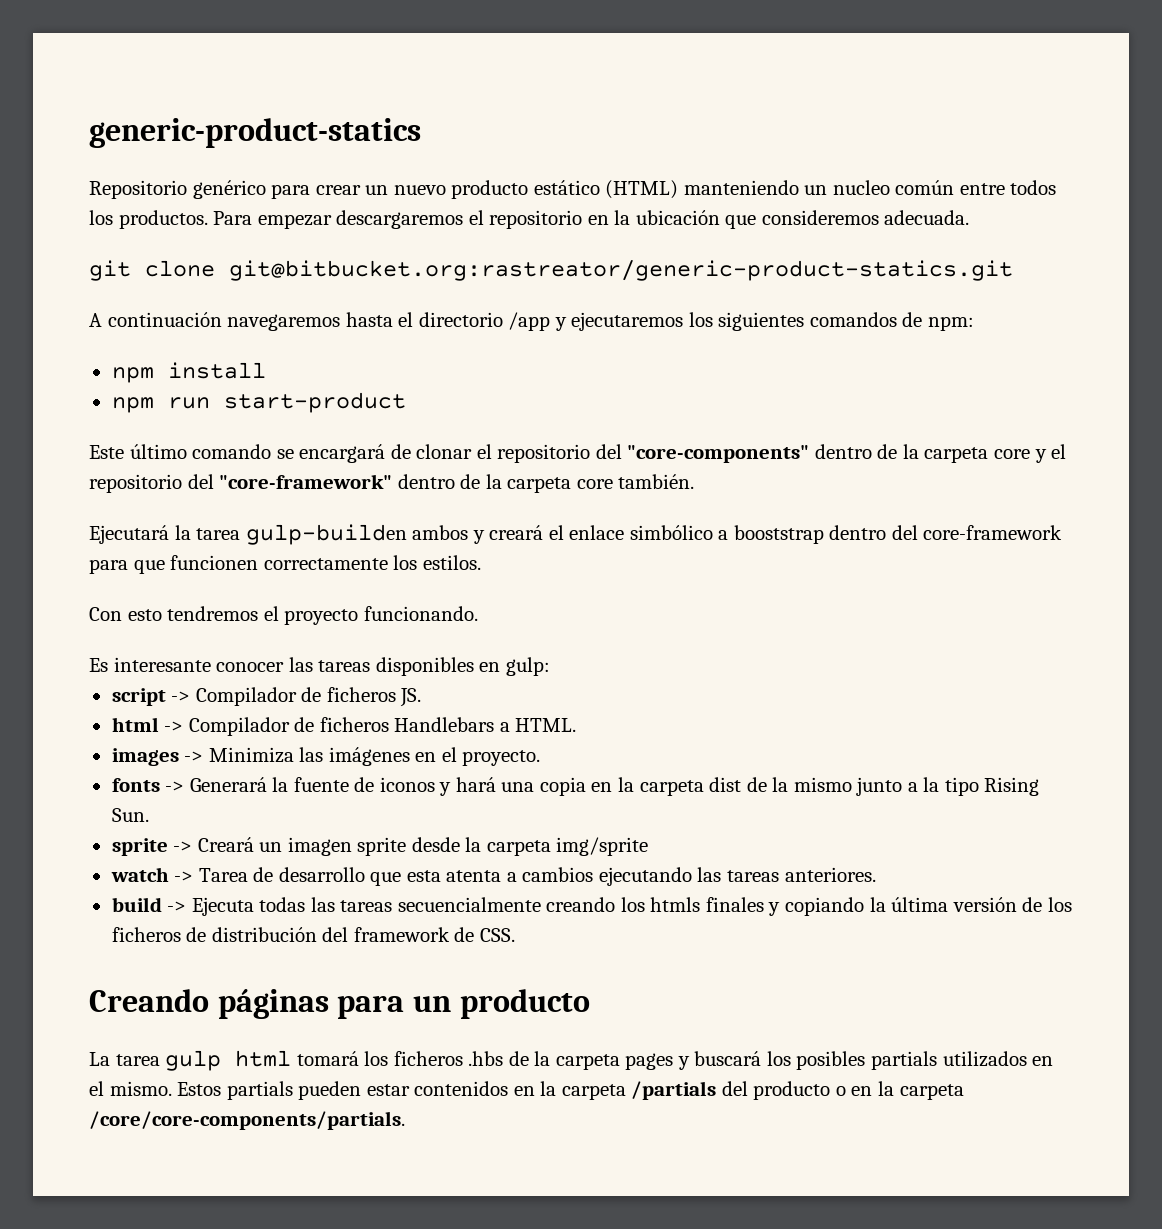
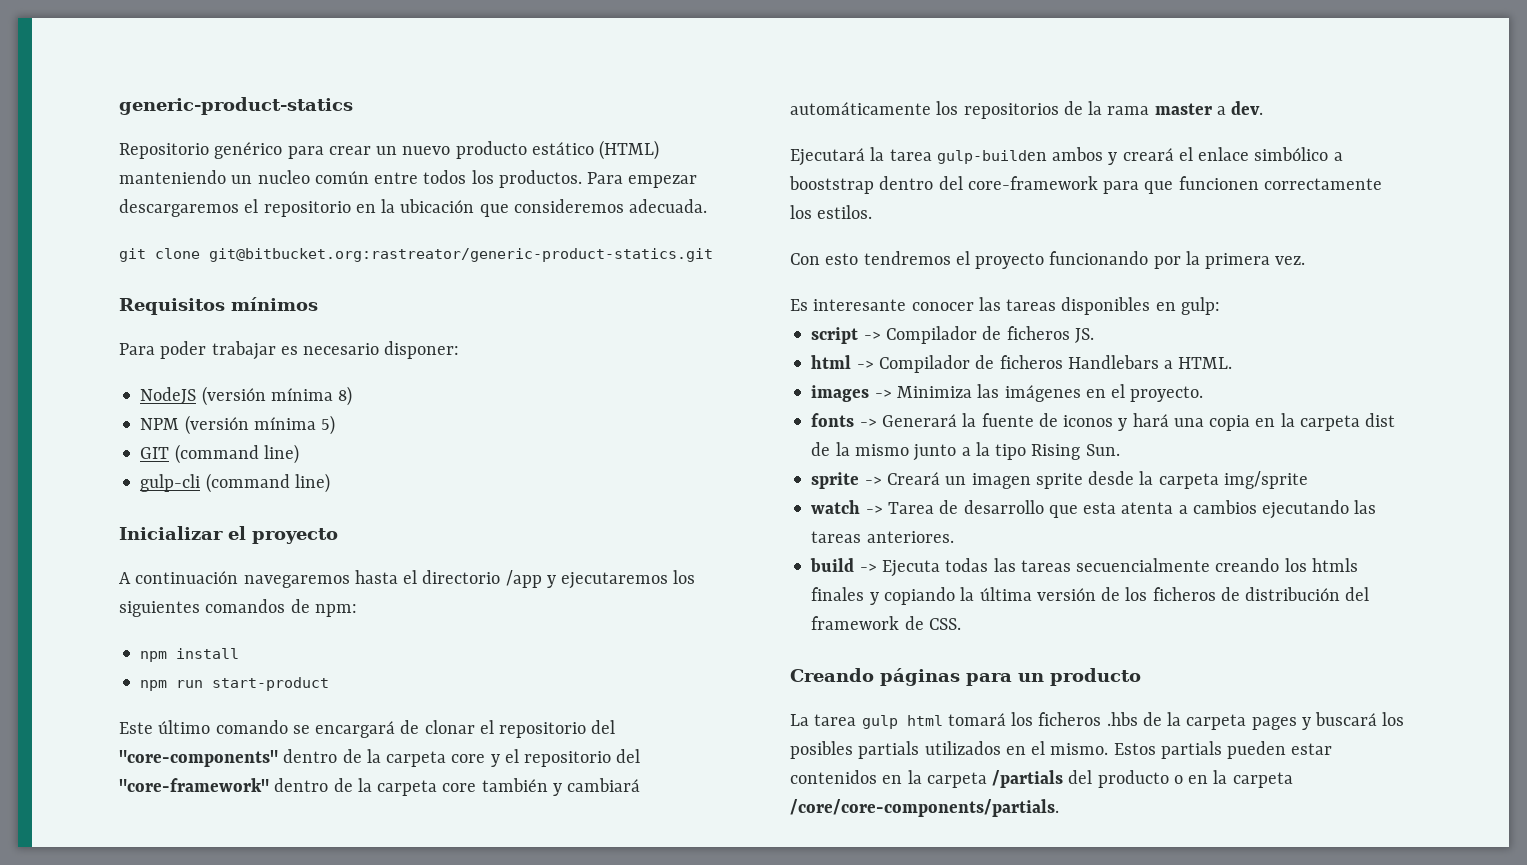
+ Requisitos mínimos
+ Para poder trabajar es necesario disponer:
+ NodeJS (versión mínima 8)
+ NPM (versión mínima 5)
+ GIT (command line)
+ gulp-cli (command line)
+ Inicializar el proyecto
- Este último comando se encargará de clonar el repositorio del "core-components" dentro de la carpeta core y el repositorio del "core-framework" dentro de la carpeta core también.
+ Este último comando se encargará de clonar el repositorio del "core-components" dentro de la carpeta core y el repositorio del "core-framework" dentro de la carpeta core también y cambiará automáticamente los repositorios de la rama master a dev.
- Con esto tendremos el proyecto funcionando.
+ Con esto tendremos el proyecto funcionando por la primera vez.

